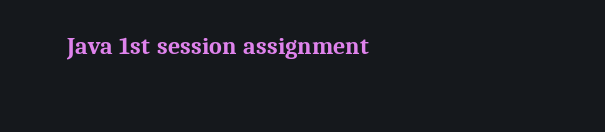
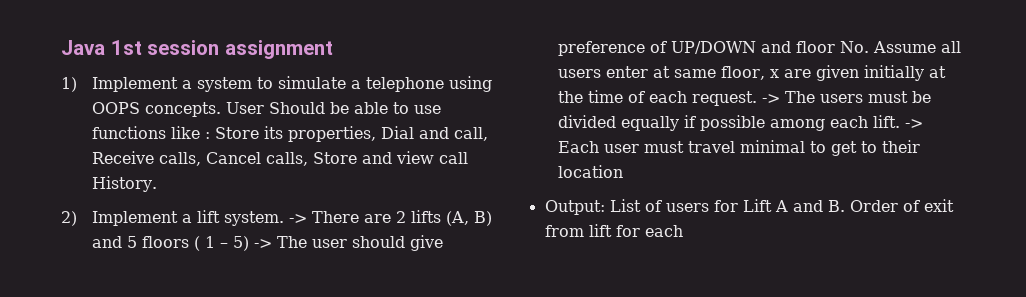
+ 1) Implement a system to simulate a telephone using OOPS concepts. User Should be able to use functions like : Store its properties, Dial and call, Receive calls, Cancel calls, Store and view call History.
+ 2) Implement a lift system. -> There are 2 lifts (A, B) and 5 floors ( 1 – 5) -> The user should give preference of UP/DOWN and floor No. Assume all users enter at same floor, x are given initially at the time of each request. -> The users must be divided equally if possible among each lift. -> Each user must travel minimal to get to their location
+ Output: List of users for Lift A and B. Order of exit from lift for each

